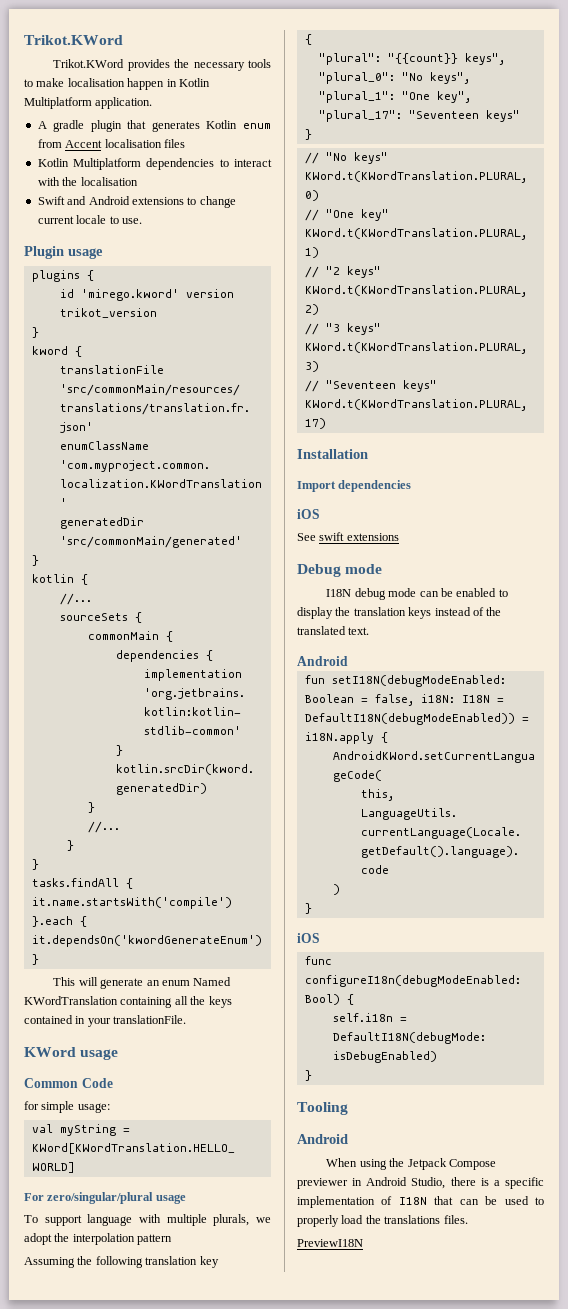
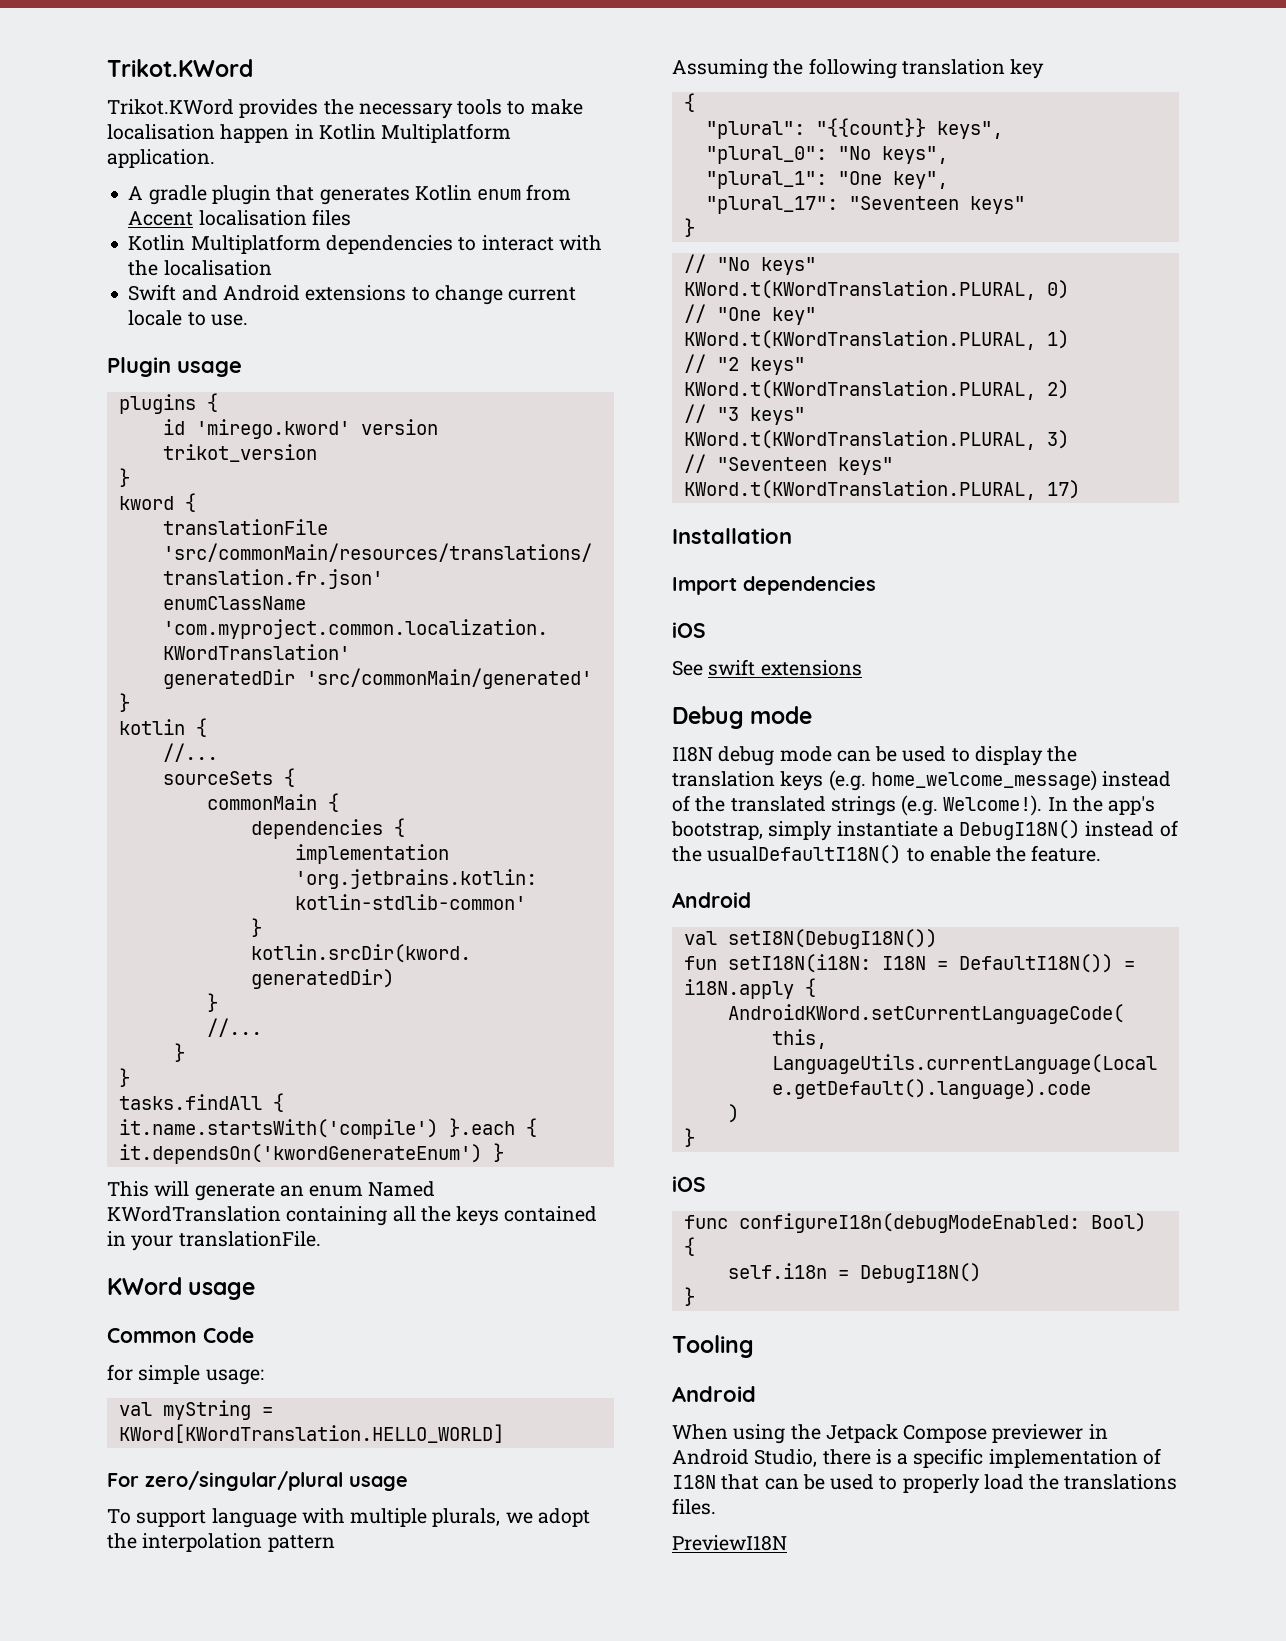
- I18N debug mode can be enabled to display the translation keys instead of the translated text.
+ I18N debug mode can be used to display the translation keys (e.g. home_welcome_message) instead of the translated strings (e.g. Welcome!). In the app's bootstrap, simply instantiate a DebugI18N() instead of the usualDefaultI18N() to enable the feature.
  Android
+ val setI8N(DebugI18N())
- fun setI18N(debugModeEnabled: Boolean = false, i18N: I18N = DefaultI18N(debugModeEnabled)) = i18N.apply {
+ fun setI18N(i18N: I18N = DefaultI18N()) = i18N.apply {
- self.i18n = DefaultI18N(debugMode: isDebugEnabled)
+ self.i18n = DebugI18N()

